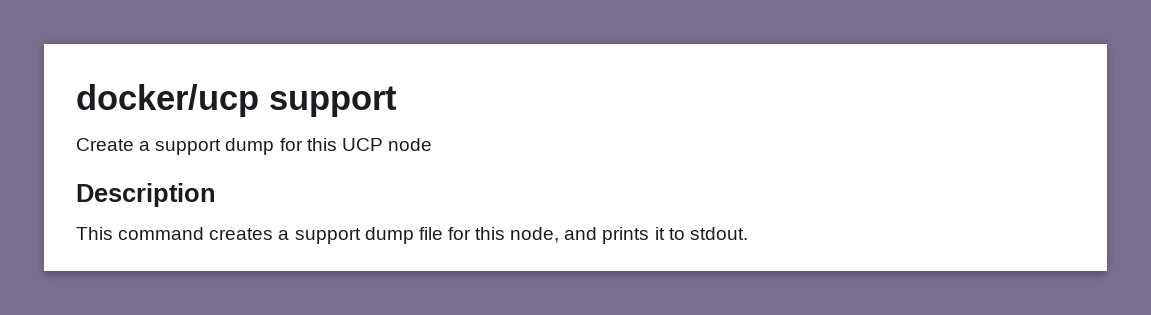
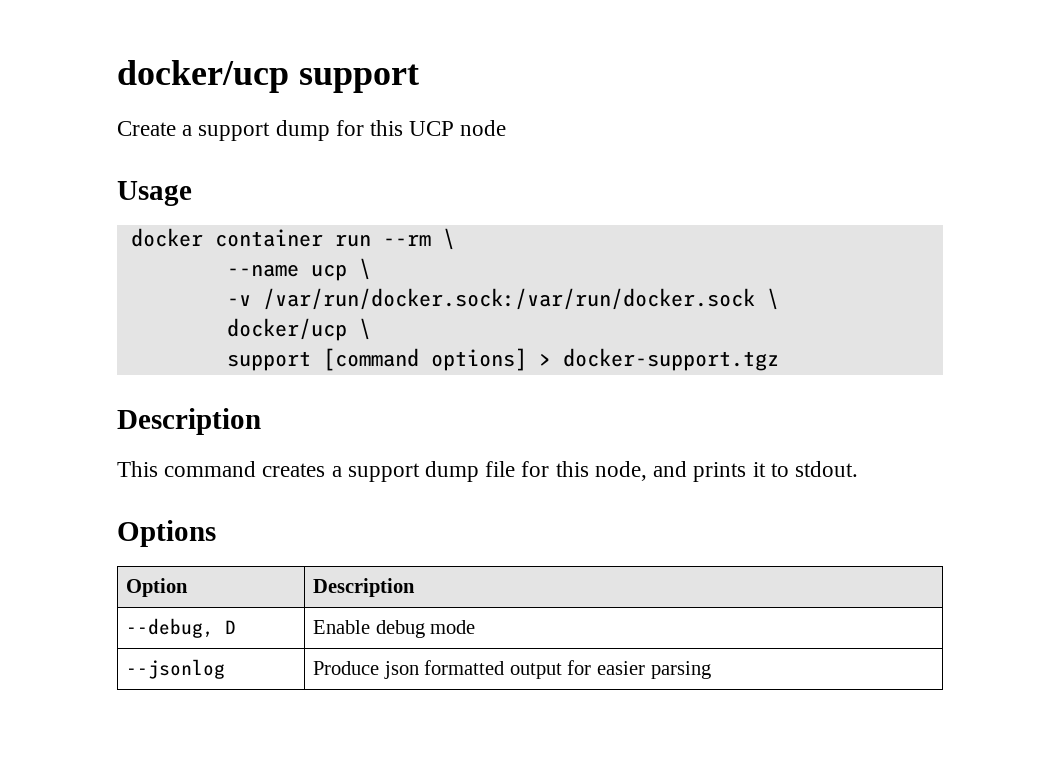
+ Usage
+ docker container run --rm \
+ --name ucp \
+ -v /var/run/docker.sock:/var/run/docker.sock \
+ docker/ucp \
+ support [command options] > docker-support.tgz
+ Options
+ Option | Description
+ --debug, D | Enable debug mode
+ --jsonlog | Produce json formatted output for easier parsing

